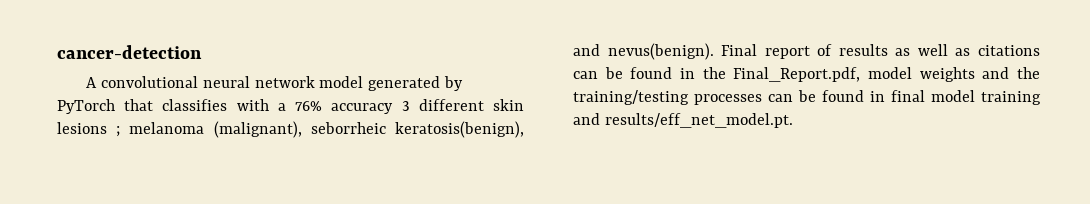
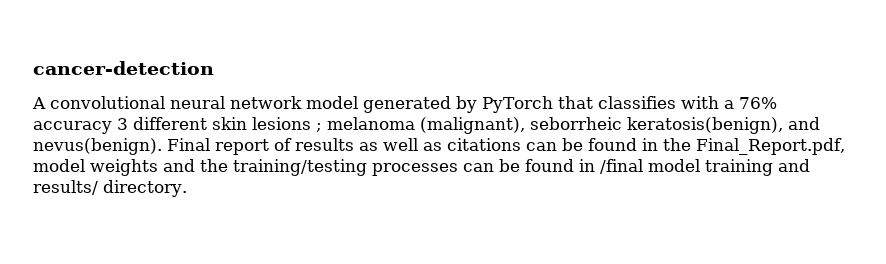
- Final report of results as well as citations can be found in the Final_Report.pdf, model weights and the training/testing processes can be found in final model training and results/eff_net_model.pt.
+ Final report of results as well as citations can be found in the Final_Report.pdf, model weights and the training/testing processes can be found in /final model training and results/ directory.

